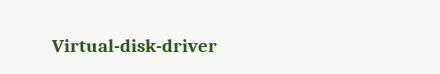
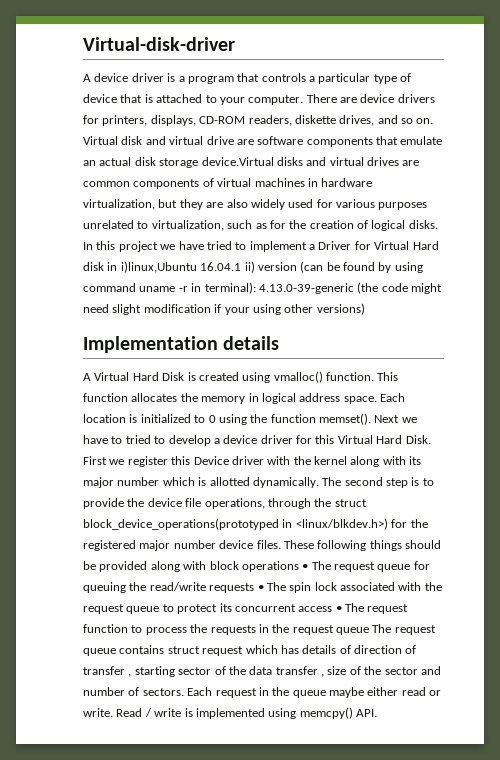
+ A device driver is a program that controls a particular type of device that is attached to your computer. There are device drivers for printers, displays, CD-ROM readers, diskette drives, and so on. Virtual disk and virtual drive are software components that emulate an actual disk storage device.Virtual disks and virtual drives are common components of virtual machines in hardware virtualization, but they are also widely used for various purposes unrelated to virtualization, such as for the creation of logical disks. In this project we have tried to implement a Driver for Virtual Hard disk in i)linux,Ubuntu 16.04.1 ii) version (can be found by using command uname -r in terminal): 4.13.0-39-generic (the code might need slight modification if your using other versions)
+ Implementation details
+ A Virtual Hard Disk is created using vmalloc() function. This function allocates the memory in logical address space. Each location is initialized to 0 using the function memset(). Next we have to tried to develop a device driver for this Virtual Hard Disk. First we register this Device driver with the kernel along with its major number which is allotted dynamically. The second step is to provide the device file operations, through the struct block_device_operations(prototyped in <linux/blkdev.h>) for the registered major number device files. These following things should be provided along with block operations • The request queue for queuing the read/write requests • The spin lock associated with the request queue to protect its concurrent access • The request function to process the requests in the request queue The request queue contains struct request which has details of direction of transfer , starting sector of the data transfer , size of the sector and number of sectors. Each request in the queue maybe either read or write. Read / write is implemented using memcpy() API.

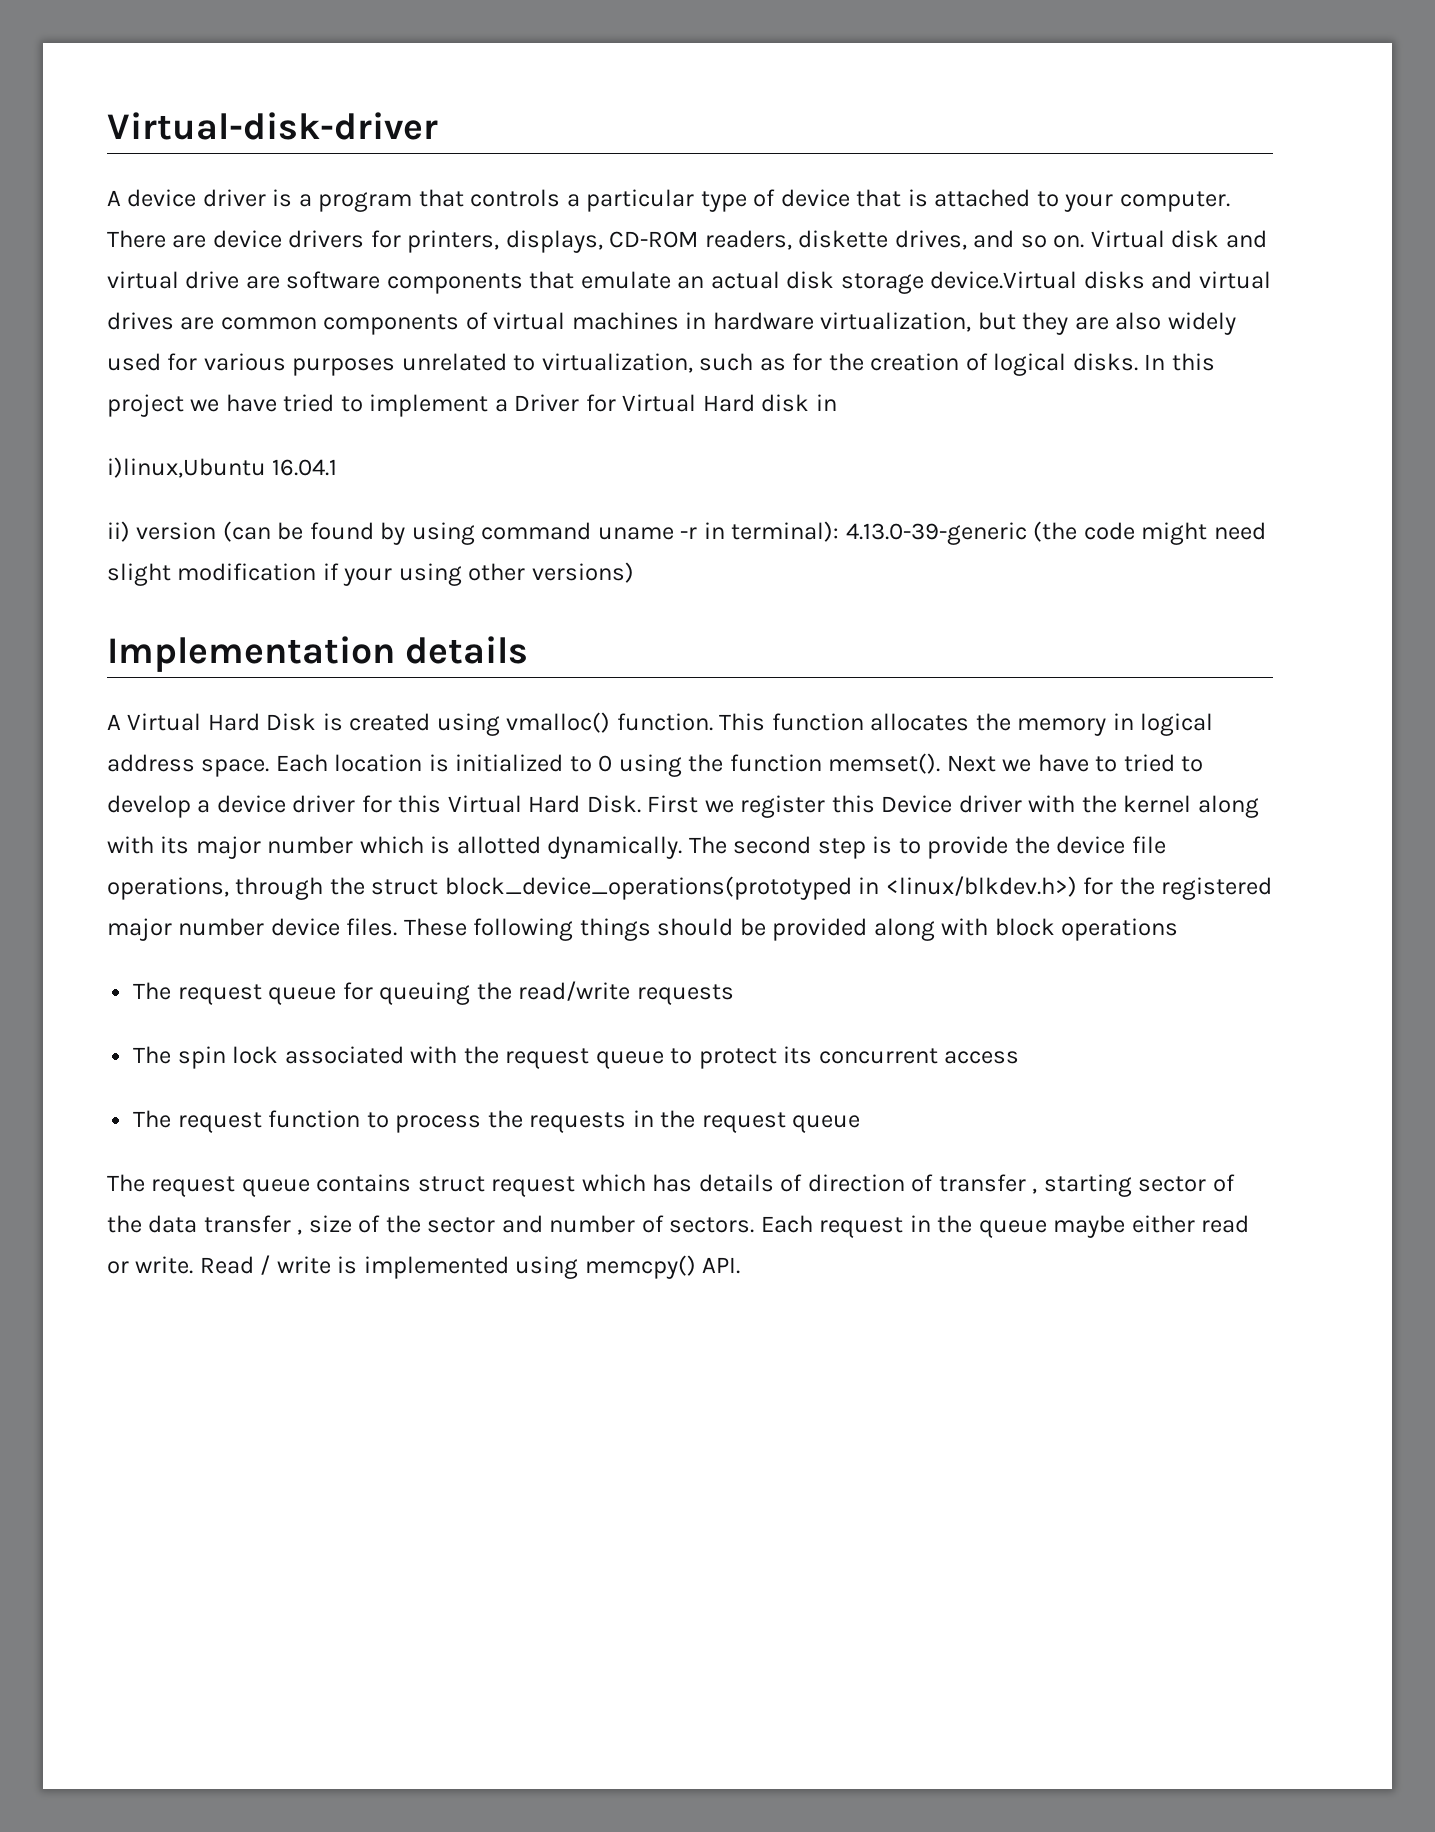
- In this project we have tried to implement a Driver for Virtual Hard disk in i)linux,Ubuntu 16.04.1 ii) version (can be found by using command uname -r in terminal): 4.13.0-39-generic (the code might need slight modification if your using other versions)
+ In this project we have tried to implement a Driver for Virtual Hard disk in
+ i)linux,Ubuntu 16.04.1
+ ii) version (can be found by using command uname -r in terminal): 4.13.0-39-generic (the code might need slight modification if your using other versions)
- These following things should be provided along with block operations • The request queue for queuing the read/write requests • The spin lock associated with the request queue to protect its concurrent access • The request function to process the requests in the request queue The request queue contains struct request which has details of direction of transfer , starting sector of the data transfer , size of the sector and number of sectors.
+ These following things should be provided along with block operations
+ The request queue for queuing the read/write requests
+ The spin lock associated with the request queue to protect its concurrent access
+ The request function to process the requests in the request queue
+ The request queue contains struct request which has details of direction of transfer , starting sector of the data transfer , size of the sector and number of sectors.

